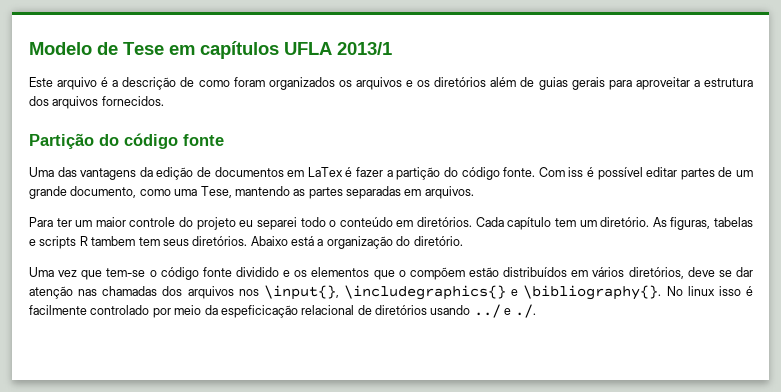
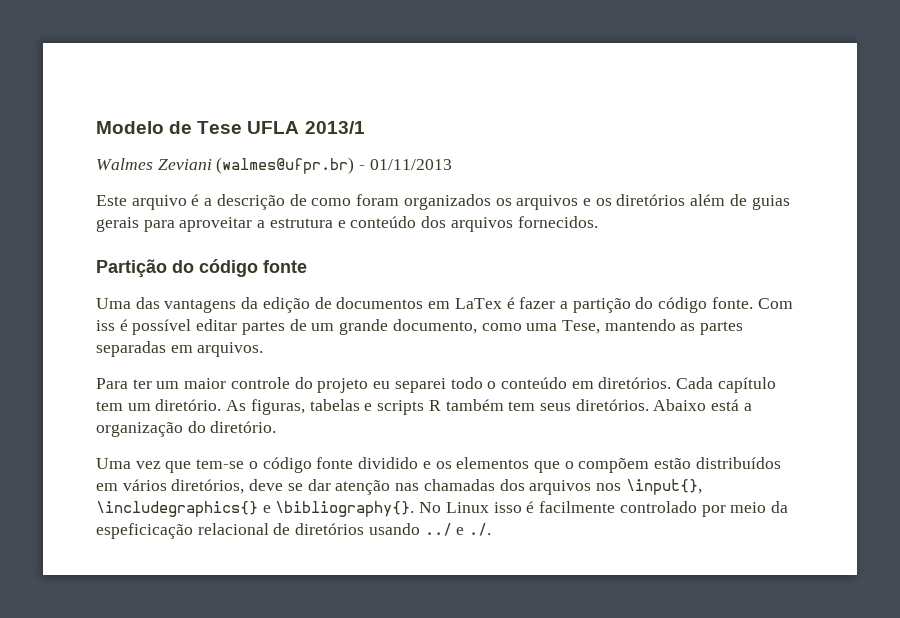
- Modelo de Tese em capítulos UFLA 2013/1
+ Modelo de Tese UFLA 2013/1
+ Walmes Zeviani (walmes@ufpr.br) - 01/11/2013
- Este arquivo é a descrição de como foram organizados os arquivos e os diretórios além de guias gerais para aproveitar a estrutura dos arquivos fornecidos.
+ Este arquivo é a descrição de como foram organizados os arquivos e os diretórios além de guias gerais para aproveitar a estrutura e conteúdo dos arquivos fornecidos.
- As figuras, tabelas e scripts R tambem tem seus diretórios.
+ As figuras, tabelas e scripts R também tem seus diretórios.
- No linux isso é facilmente controlado por meio da espeficicação relacional de diretórios usando ../ e ./.
+ No Linux isso é facilmente controlado por meio da espeficicação relacional de diretórios usando ../ e ./.

